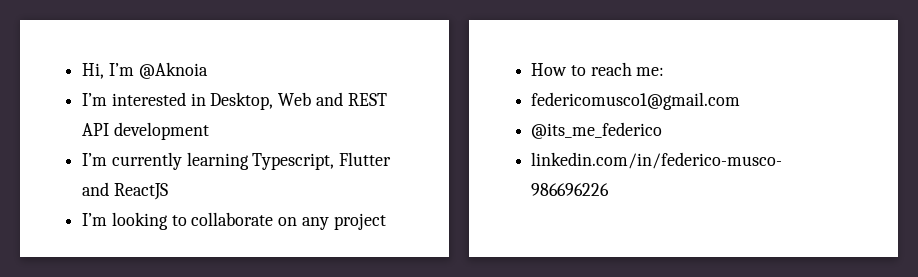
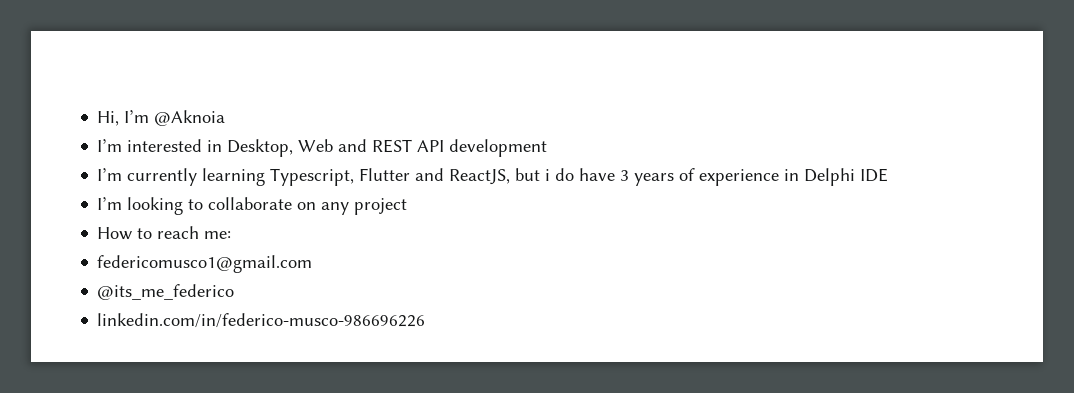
- I’m currently learning Typescript, Flutter and ReactJS
+ I’m currently learning Typescript, Flutter and ReactJS, but i do have 3 years of experience in Delphi IDE

